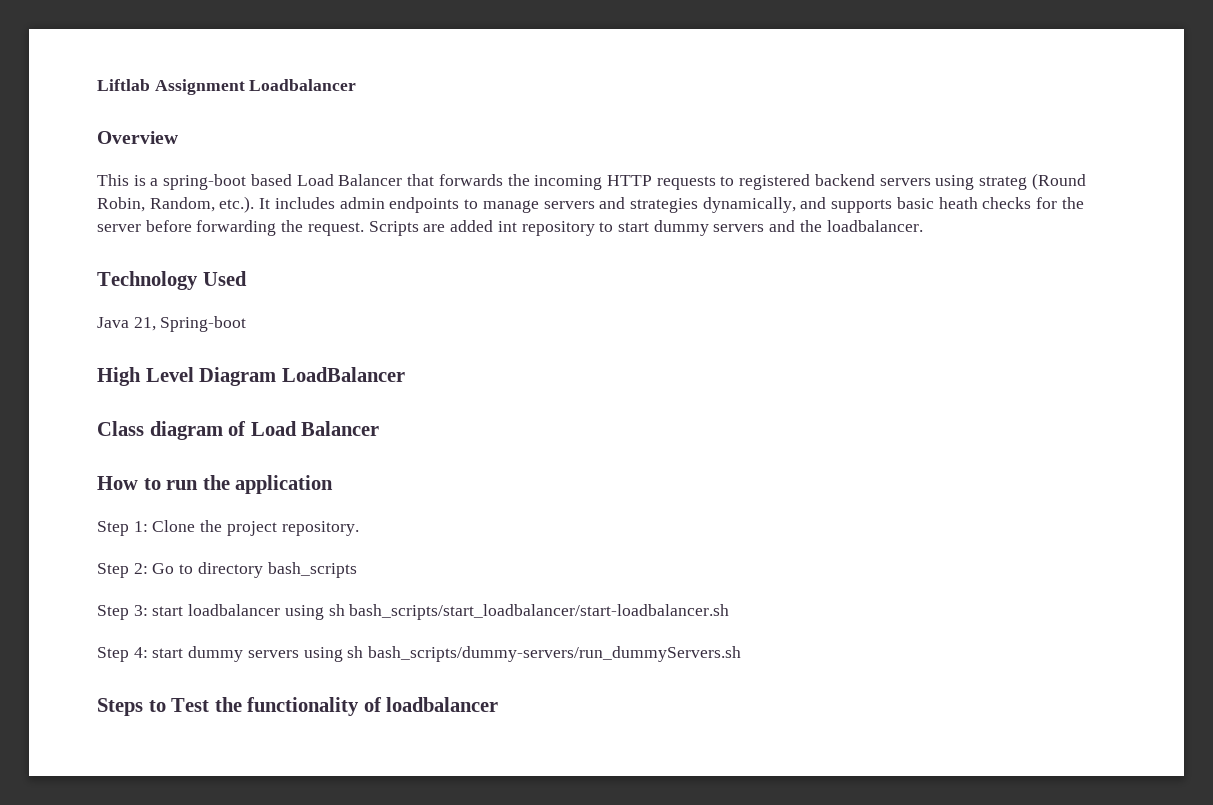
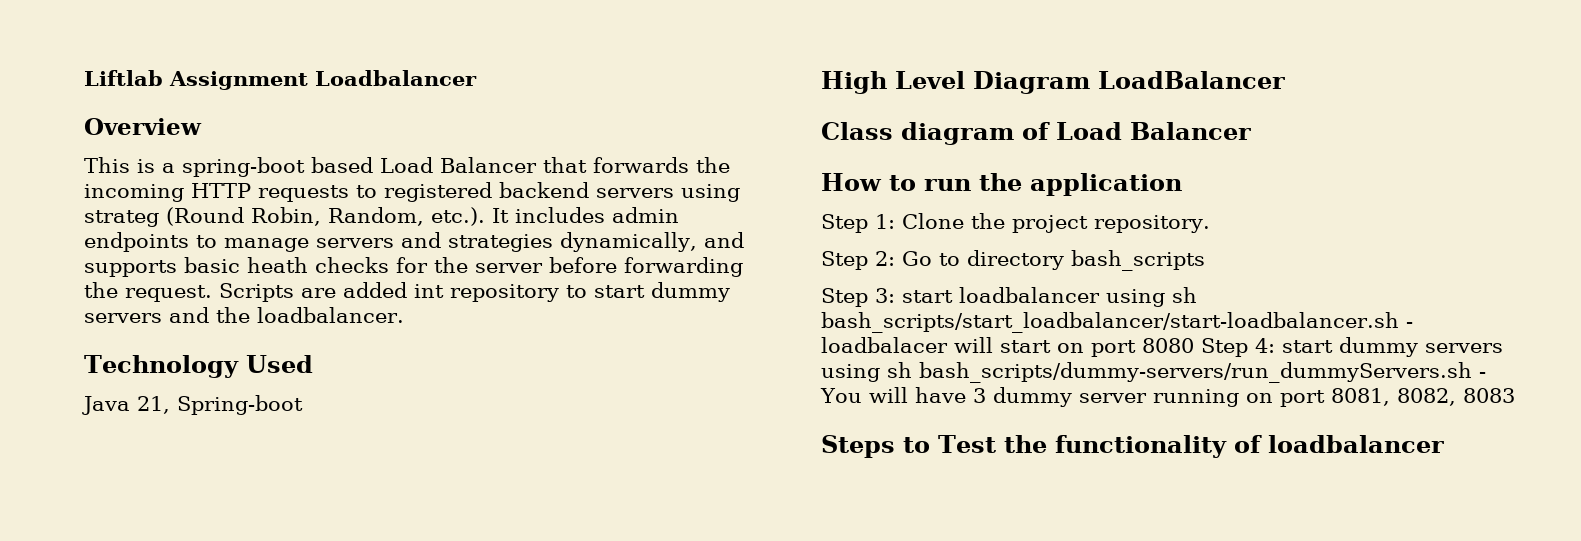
- Step 3: start loadbalancer using sh bash_scripts/start_loadbalancer/start-loadbalancer.sh
- Step 4: start dummy servers using sh bash_scripts/dummy-servers/run_dummyServers.sh
+ Step 3: start loadbalancer using sh bash_scripts/start_loadbalancer/start-loadbalancer.sh - loadbalacer will start on port 8080 Step 4: start dummy servers using sh bash_scripts/dummy-servers/run_dummyServers.sh - You will have 3 dummy server running on port 8081, 8082, 8083

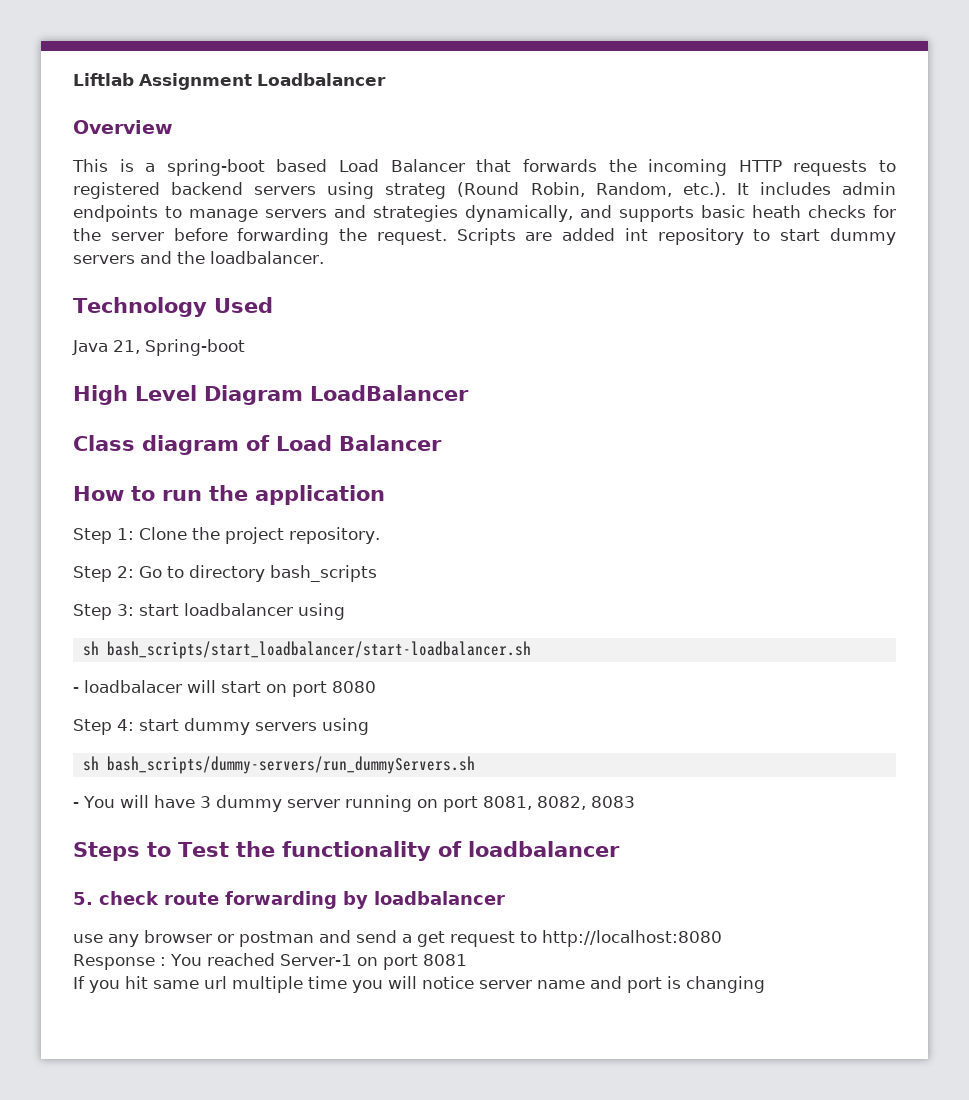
- Step 3: start loadbalancer using sh bash_scripts/start_loadbalancer/start-loadbalancer.sh - loadbalacer will start on port 8080 Step 4: start dummy servers using sh bash_scripts/dummy-servers/run_dummyServers.sh - You will have 3 dummy server running on port 8081, 8082, 8083
+ Step 3: start loadbalancer using
+ sh bash_scripts/start_loadbalancer/start-loadbalancer.sh
+ - loadbalacer will start on port 8080
+ Step 4: start dummy servers using
+ sh bash_scripts/dummy-servers/run_dummyServers.sh
+ - You will have 3 dummy server running on port 8081, 8082, 8083
+ 5. check route forwarding by loadbalancer
+ use any browser or postman and send a get request to http://localhost:8080
+ Response : You reached Server-1 on port 8081
+ If you hit same url multiple time you will notice server name and port is changing

